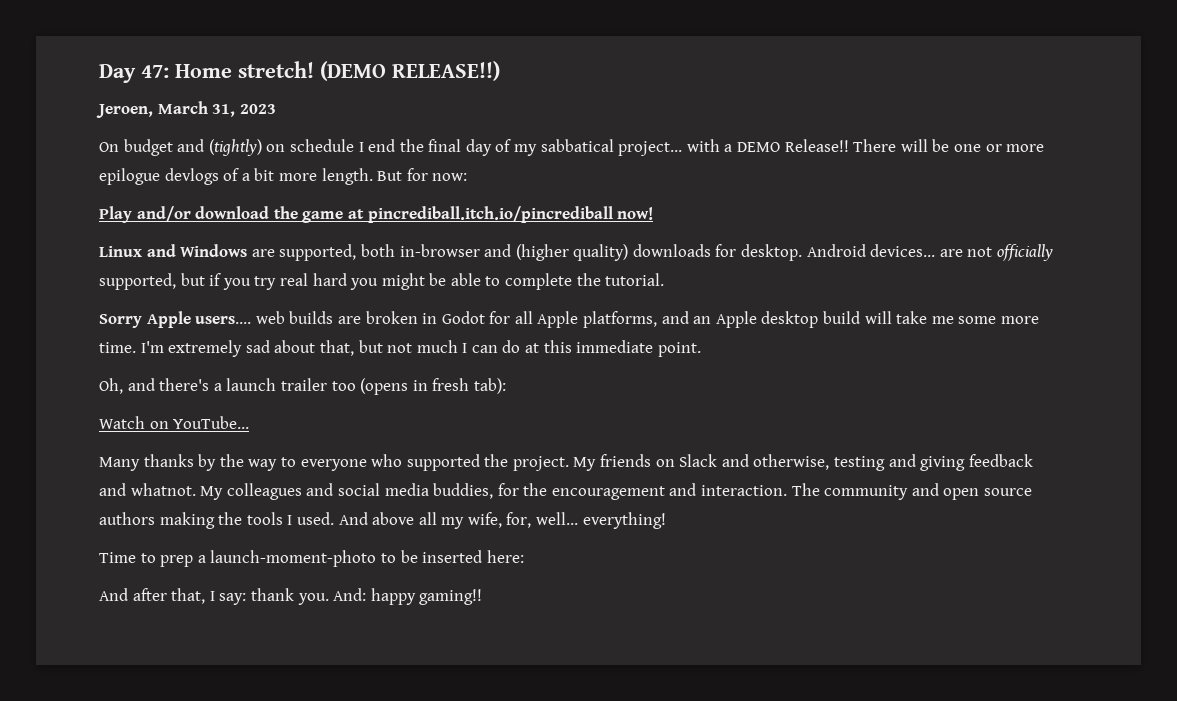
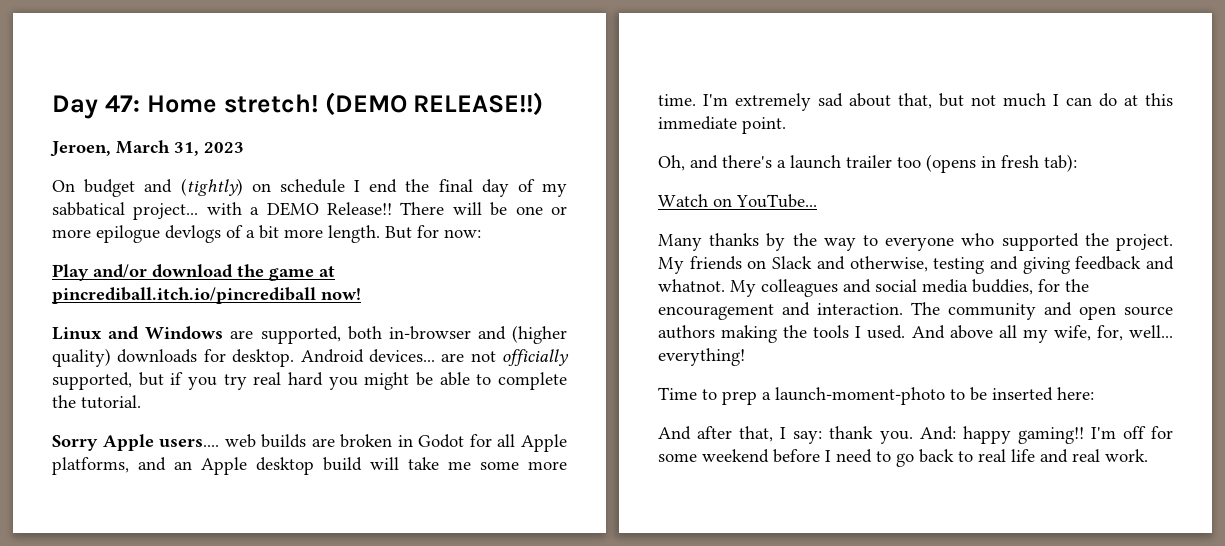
+ I'm off for some weekend before I need to go back to real life and real work.

